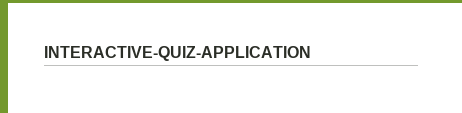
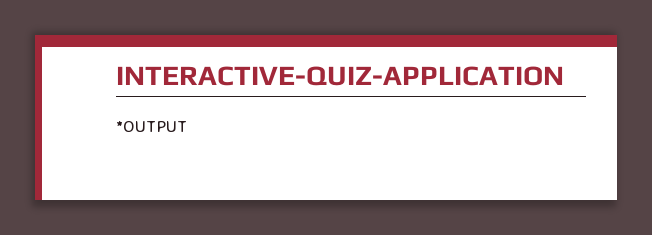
+ *OUTPUT

